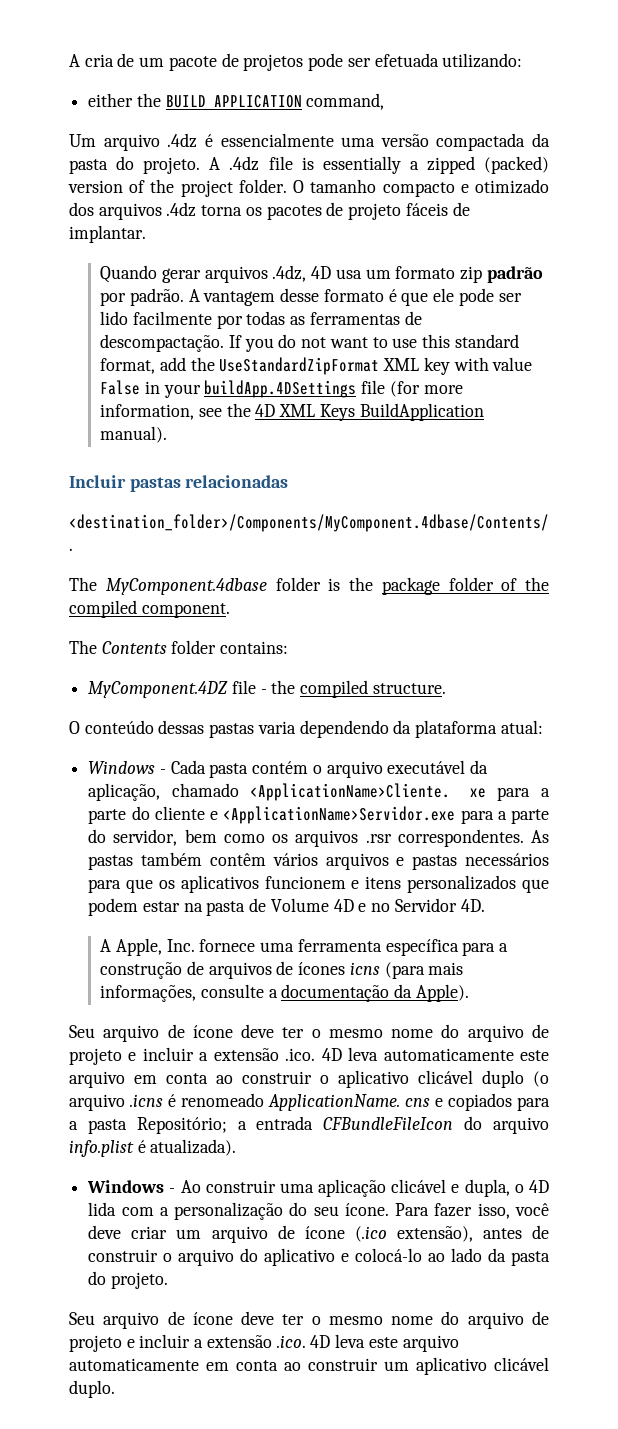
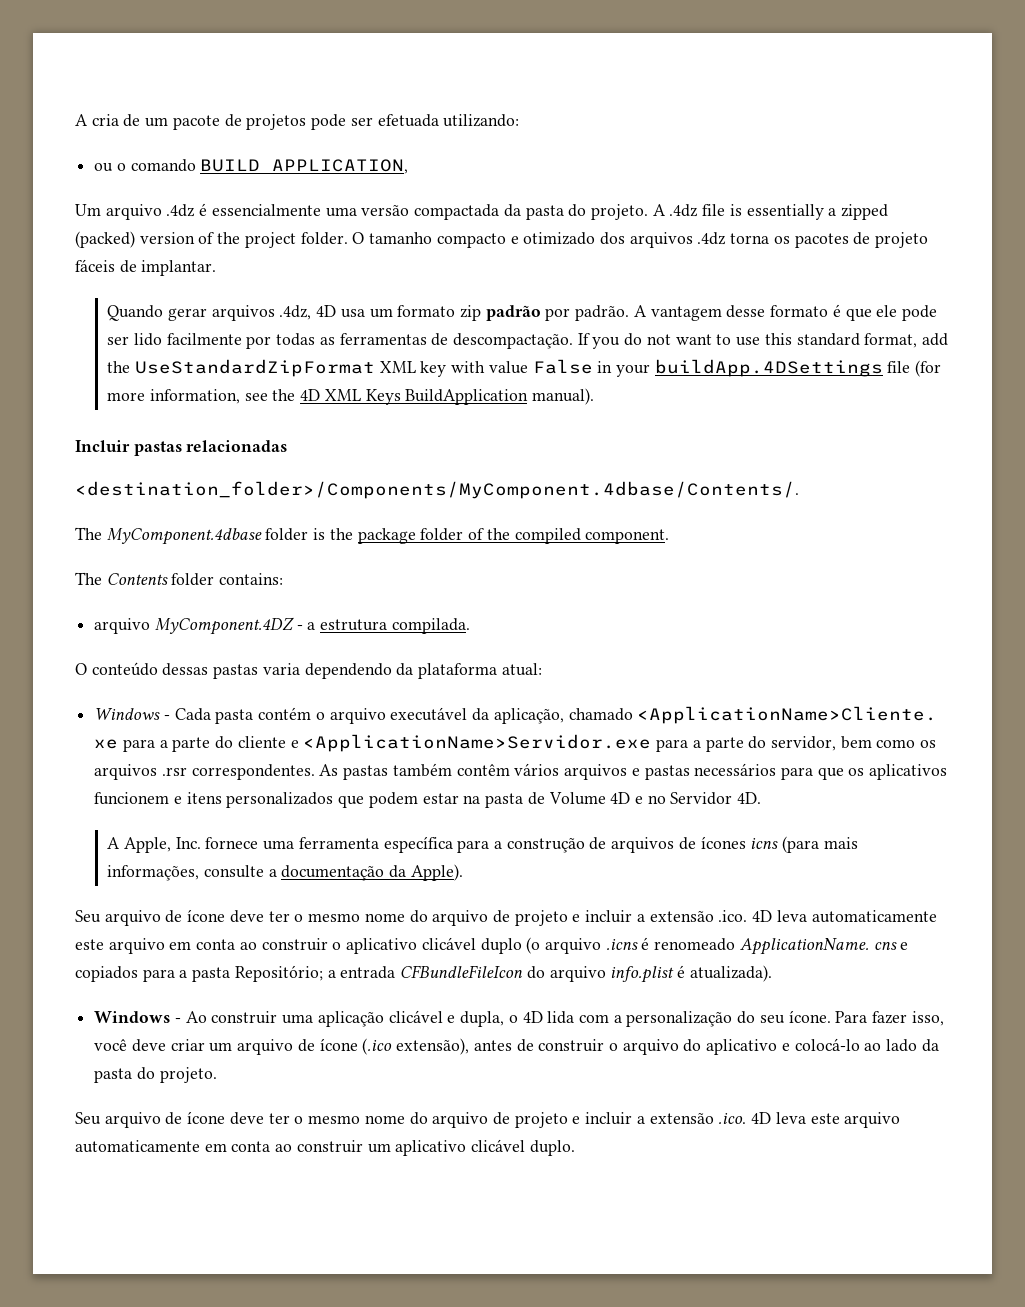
- either the BUILD APPLICATION command,
+ ou o comando BUILD APPLICATION,
- MyComponent.4DZ file - the compiled structure.
+ arquivo MyComponent.4DZ - a estrutura compilada.

